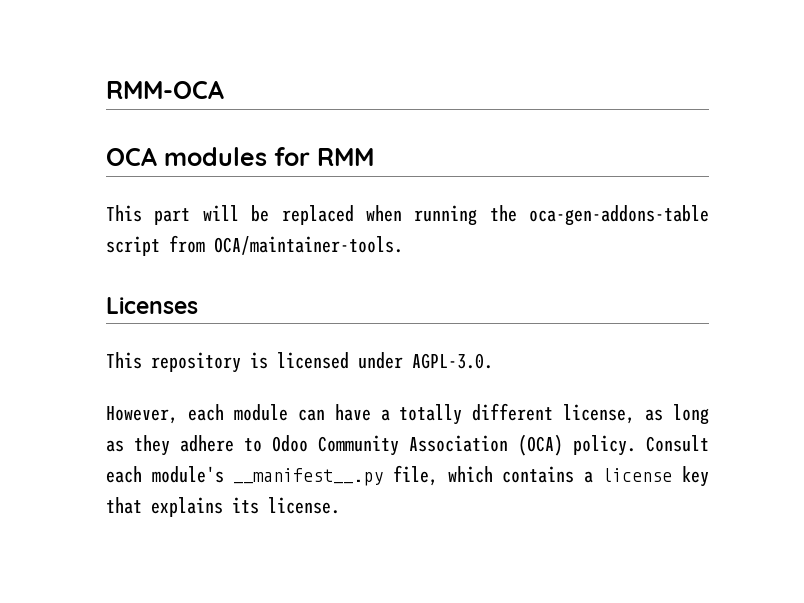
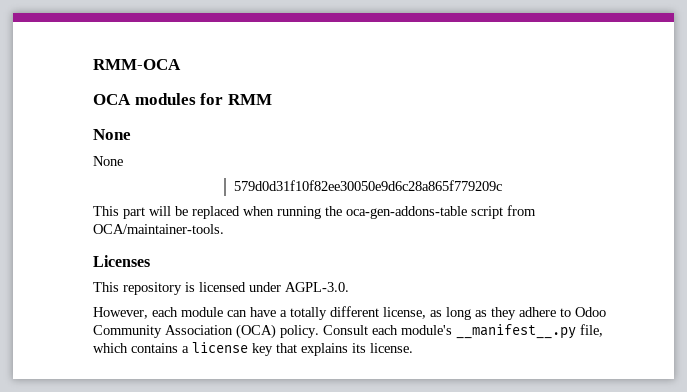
  OCA modules for RMM
+ None
+ None
+ 579d0d31f10f82ee30050e9d6c28a865f779209c

